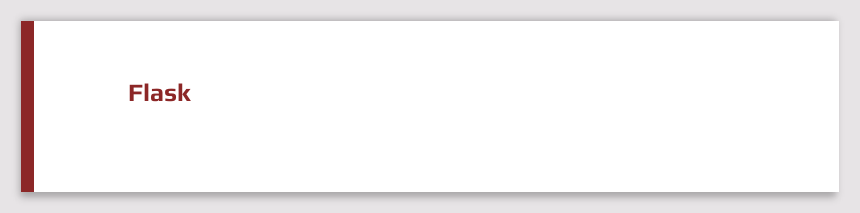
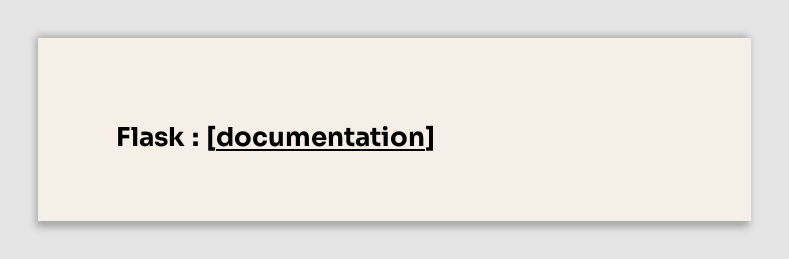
- Flask
+ Flask : [documentation]

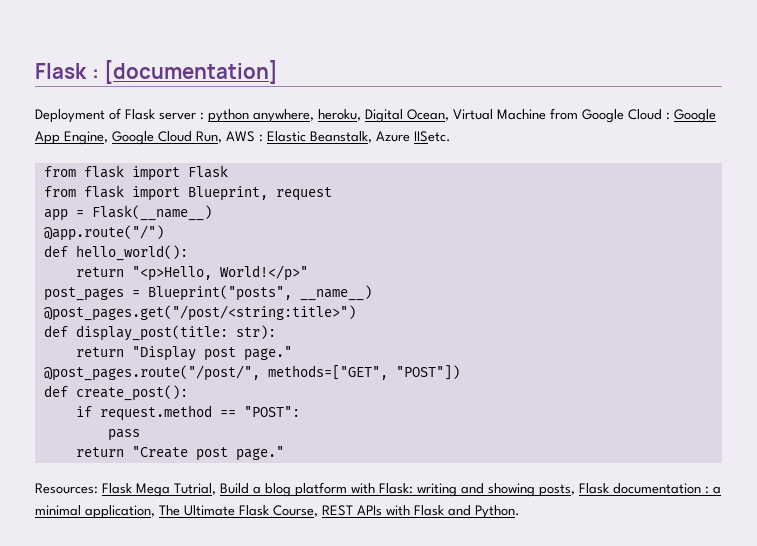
+ Deployment of Flask server : python anywhere, heroku, Digital Ocean, Virtual Machine from Google Cloud : Google App Engine, Google Cloud Run, AWS : Elastic Beanstalk, Azure IISetc.
+ from flask import Flask
+ from flask import Blueprint, request
+ app = Flask(__name__)
+ @app.route("/")
+ def hello_world():
+ return "<p>Hello, World!</p>"
+ post_pages = Blueprint("posts", __name__)
+ @post_pages.get("/post/<string:title>")
+ def display_post(title: str):
+ return "Display post page."
+ @post_pages.route("/post/", methods=["GET", "POST"])
+ def create_post():
+ if request.method == "POST":
+ pass
+ return "Create post page."
+ Resources: Flask Mega Tutrial, Build a blog platform with Flask: writing and showing posts, Flask documentation : a minimal application, The Ultimate Flask Course, REST APIs with Flask and Python.

